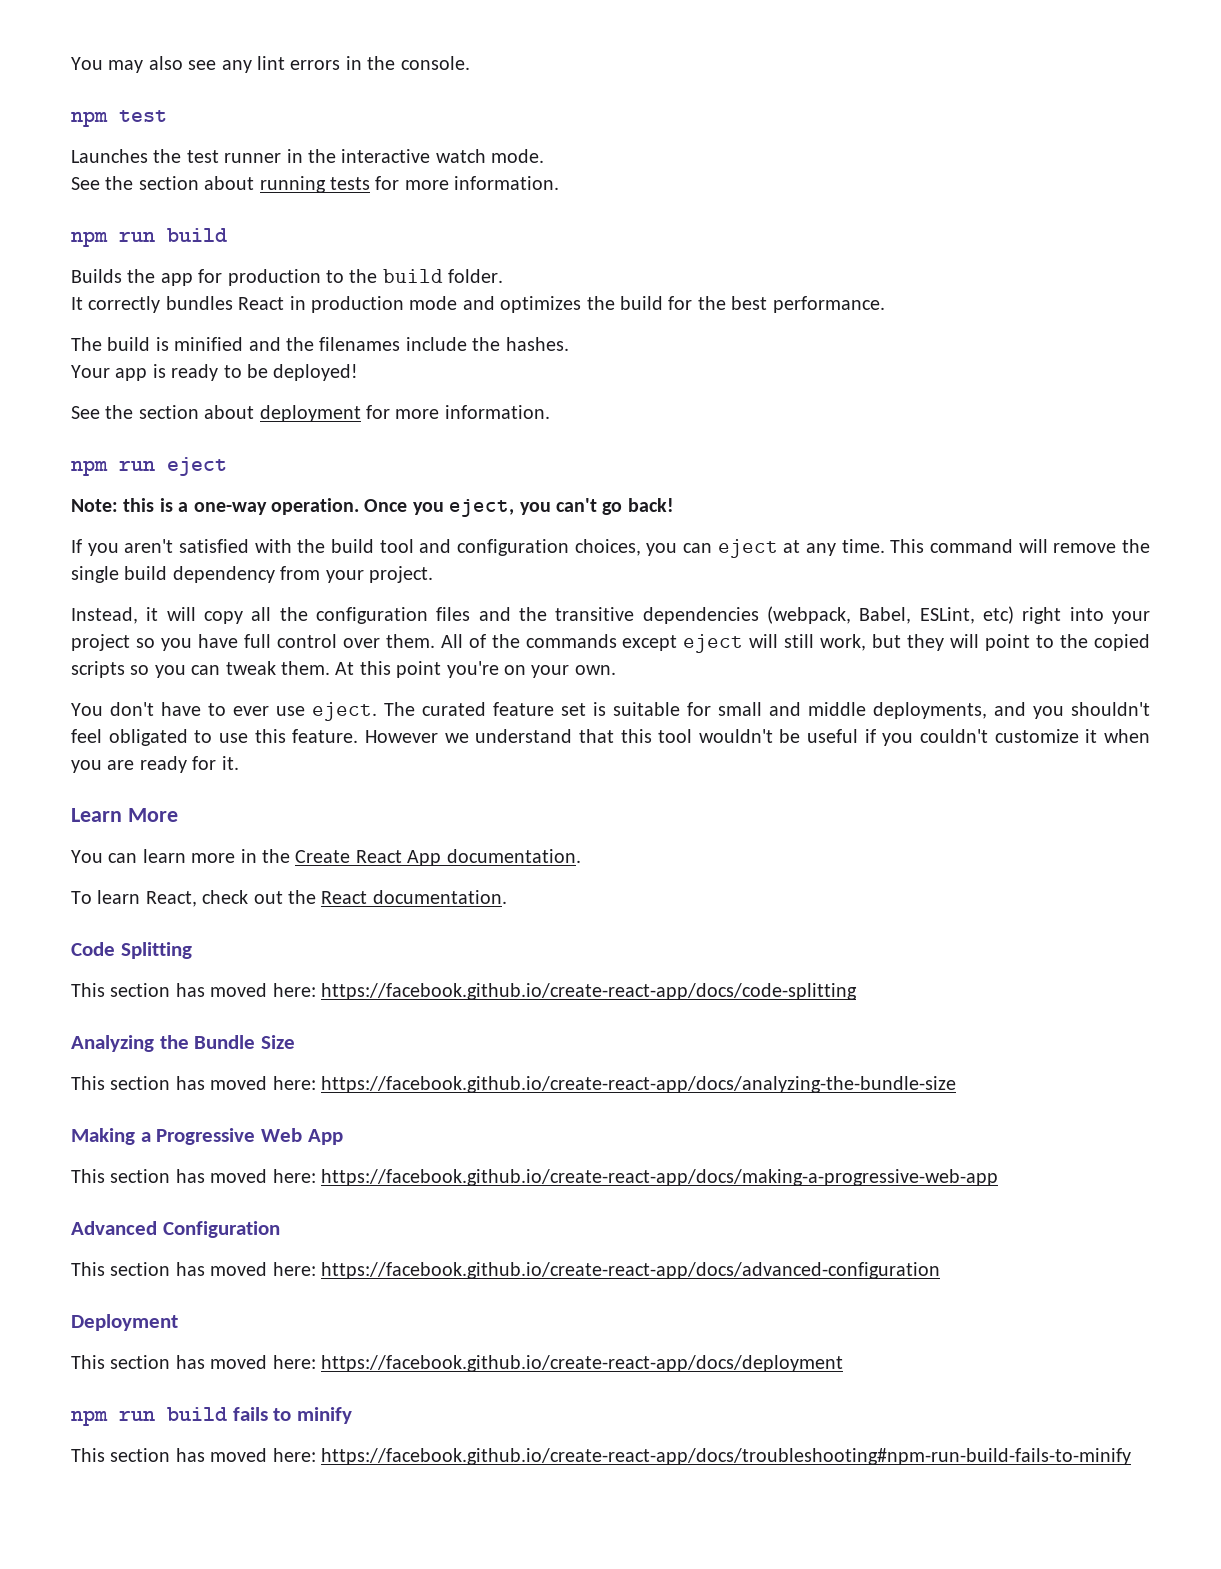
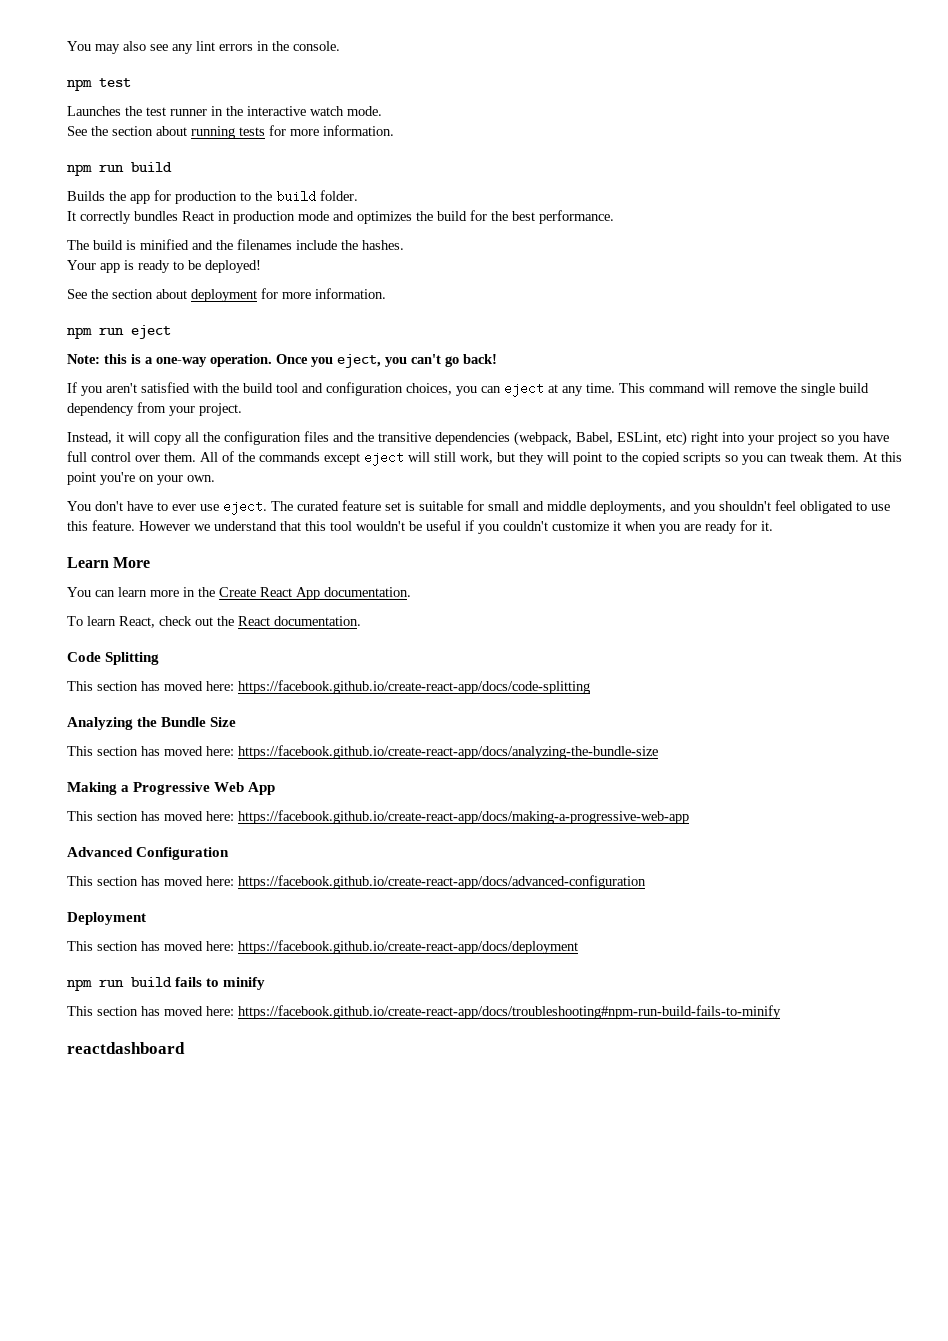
+ reactdashboard

